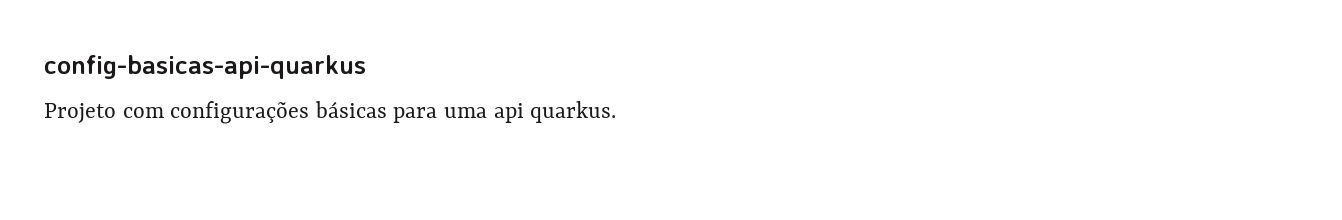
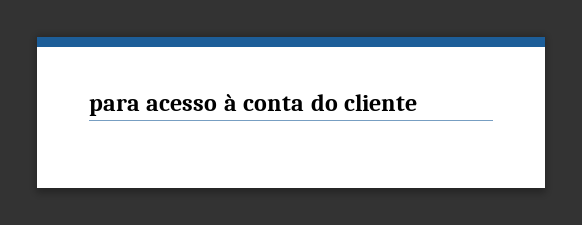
- config-basicas-api-quarkus
- Projeto com configurações básicas para uma api quarkus.
+ para acesso à conta do cliente

